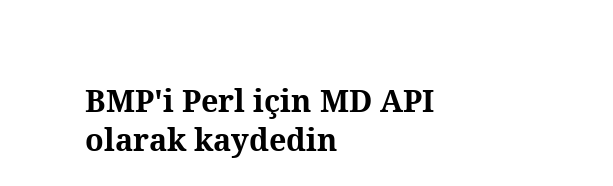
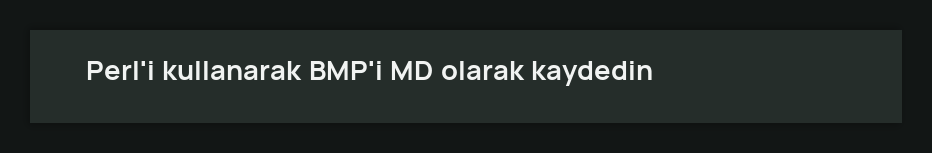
- BMP'i Perl için MD API olarak kaydedin
+ Perl'i kullanarak BMP'i MD olarak kaydedin

